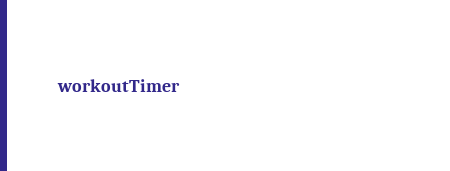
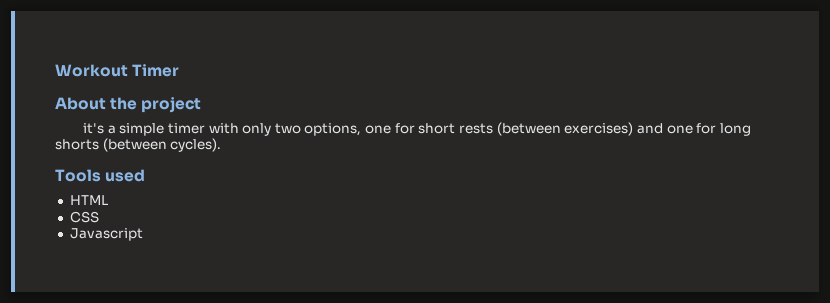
- workoutTimer
+ Workout Timer
+ About the project
+ it's a simple timer with only two options, one for short rests (between exercises) and one for long shorts (between cycles).
+ Tools used
+ HTML
+ CSS
+ Javascript

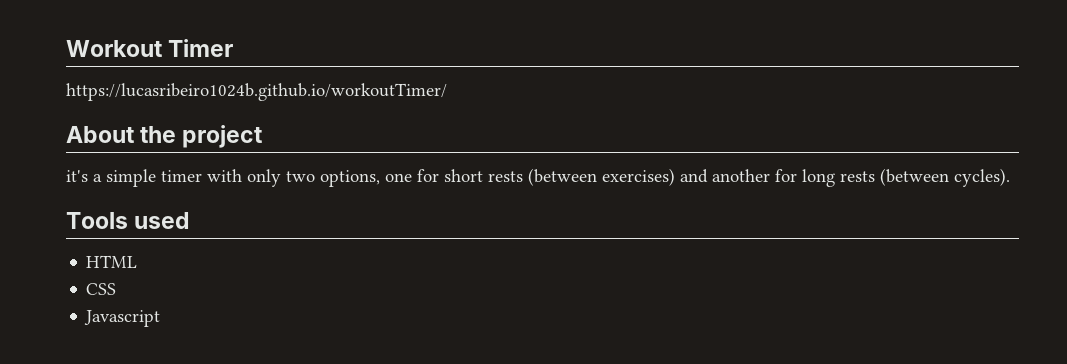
+ https://lucasribeiro1024b.github.io/workoutTimer/
- it's a simple timer with only two options, one for short rests (between exercises) and one for long shorts (between cycles).
+ it's a simple timer with only two options, one for short rests (between exercises) and another for long rests (between cycles).

